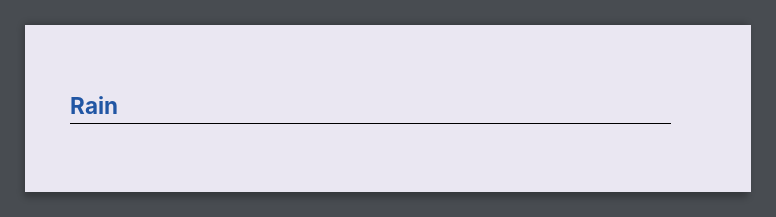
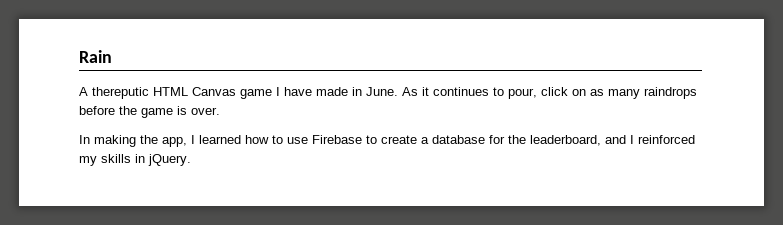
+ A thereputic HTML Canvas game I have made in June. As it continues to pour, click on as many raindrops before the game is over.
+ In making the app, I learned how to use Firebase to create a database for the leaderboard, and I reinforced my skills in jQuery.

